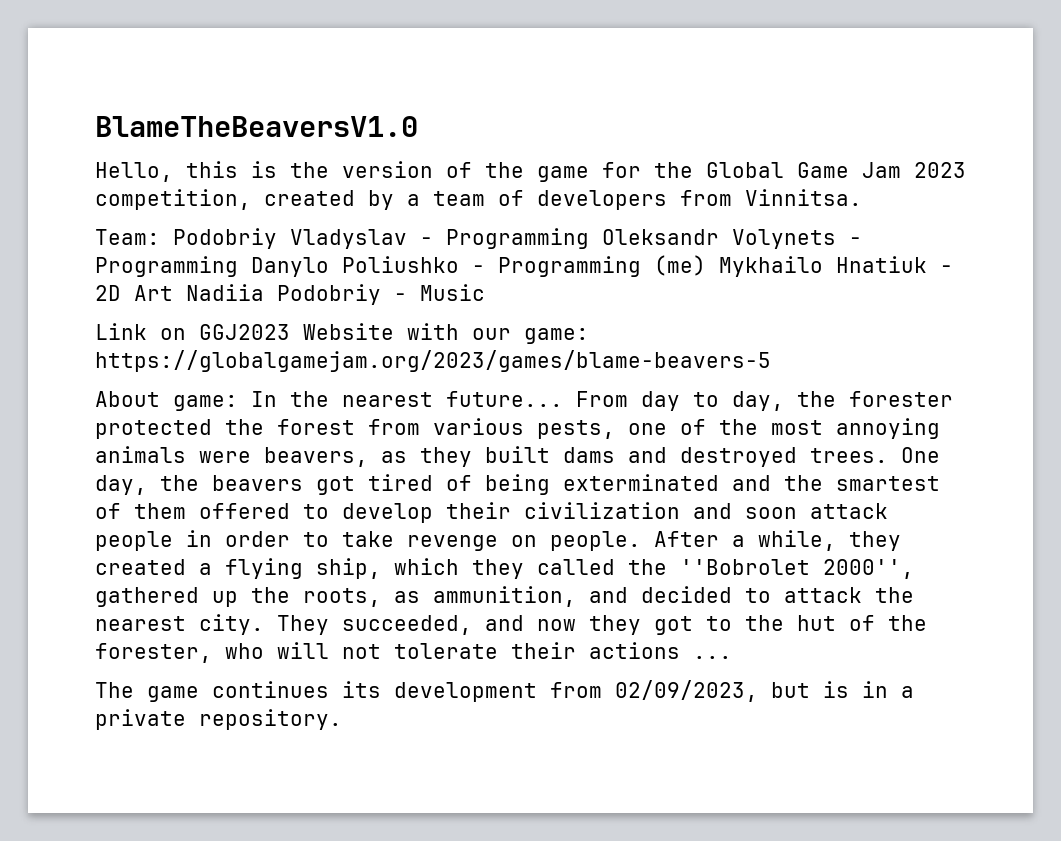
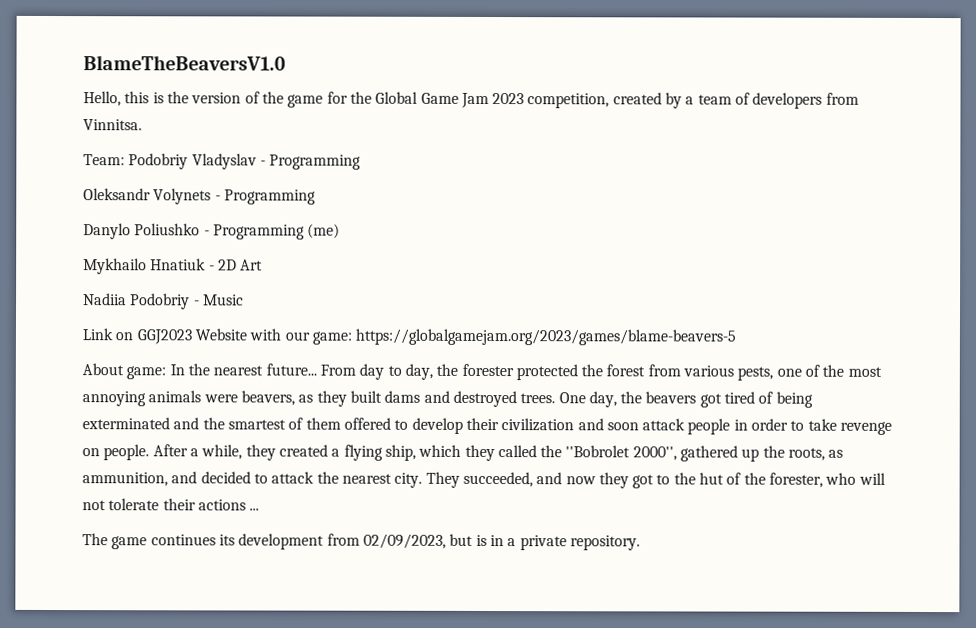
- Team: Podobriy Vladyslav - Programming Oleksandr Volynets - Programming Danylo Poliushko - Programming (me) Mykhailo Hnatiuk - 2D Art Nadiia Podobriy - Music
+ Team: Podobriy Vladyslav - Programming
+ Oleksandr Volynets - Programming
+ Danylo Poliushko - Programming (me)
+ Mykhailo Hnatiuk - 2D Art
+ Nadiia Podobriy - Music

